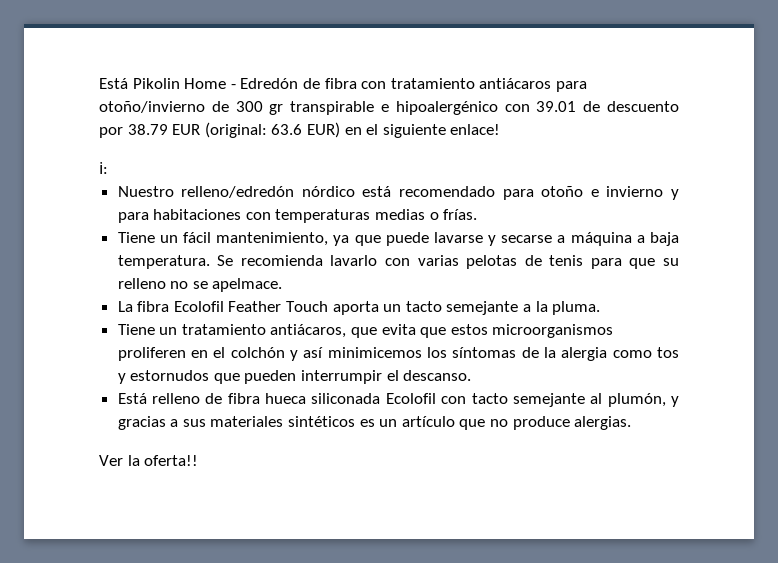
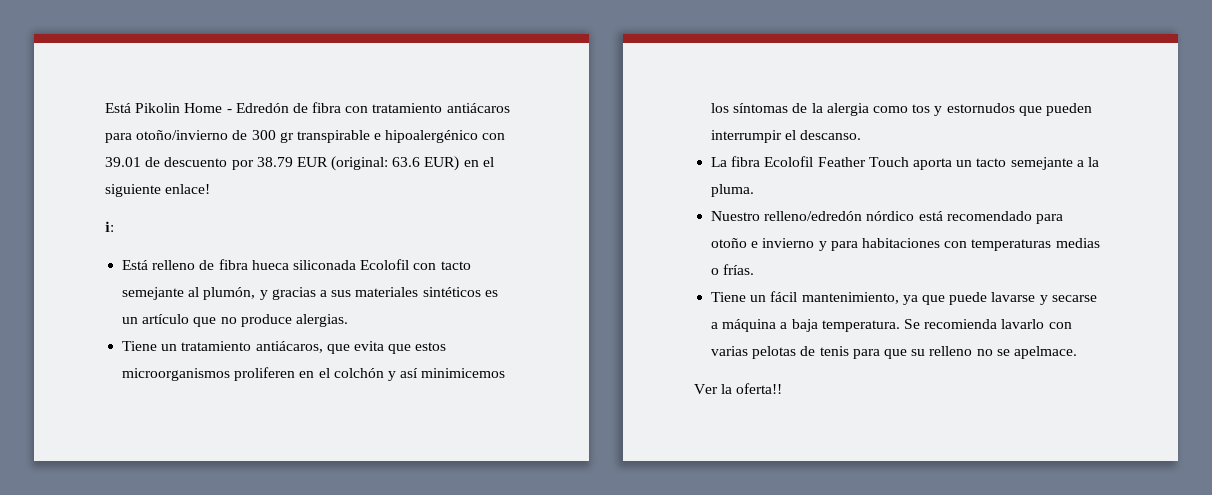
+ Está relleno de fibra hueca siliconada Ecolofil con tacto semejante al plumón, y gracias a sus materiales sintéticos es un artículo que no produce alergias.
+ Tiene un tratamiento antiácaros, que evita que estos microorganismos proliferen en el colchón y así minimicemos los síntomas de la alergia como tos y estornudos que pueden interrumpir el descanso.
+ La fibra Ecolofil Feather Touch aporta un tacto semejante a la pluma.
- La fibra Ecolofil Feather Touch aporta un tacto semejante a la pluma.
- Tiene un tratamiento antiácaros, que evita que estos microorganismos proliferen en el colchón y así minimicemos los síntomas de la alergia como tos y estornudos que pueden interrumpir el descanso.
- Está relleno de fibra hueca siliconada Ecolofil con tacto semejante al plumón, y gracias a sus materiales sintéticos es un artículo que no produce alergias.

